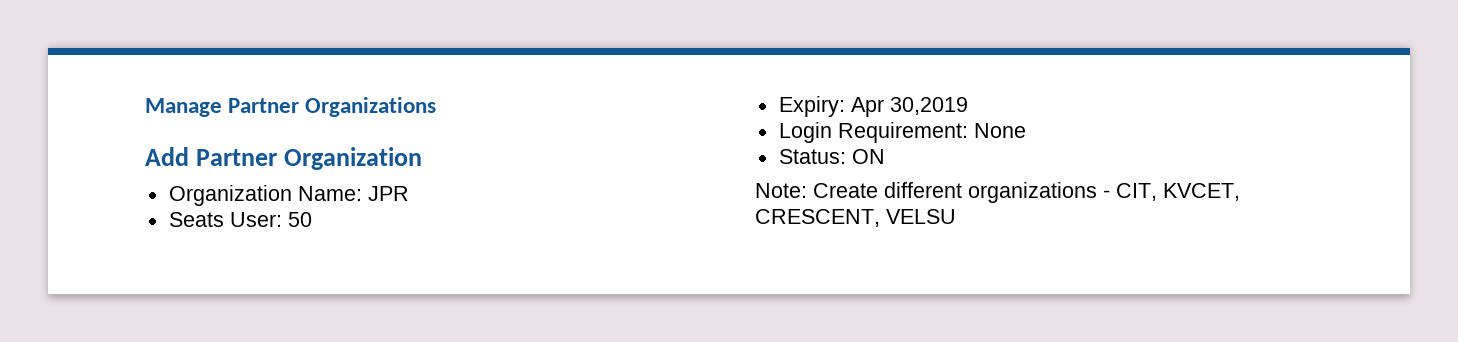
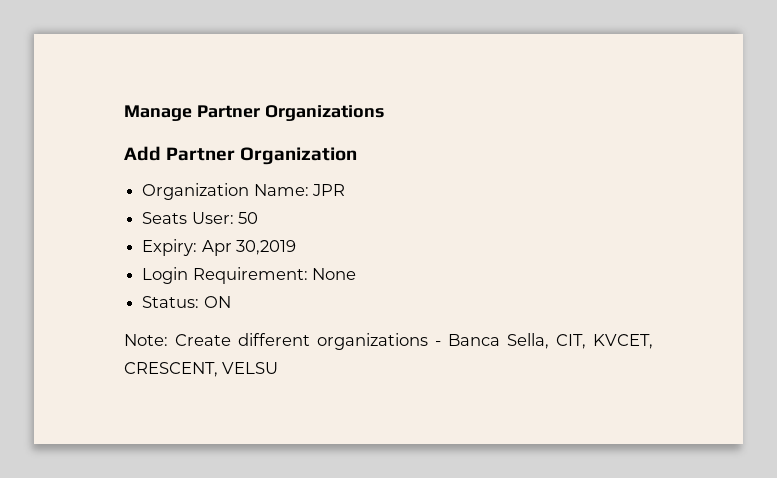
- Note: Create different organizations - CIT, KVCET, CRESCENT, VELSU
+ Note: Create different organizations - Banca Sella, CIT, KVCET, CRESCENT, VELSU

